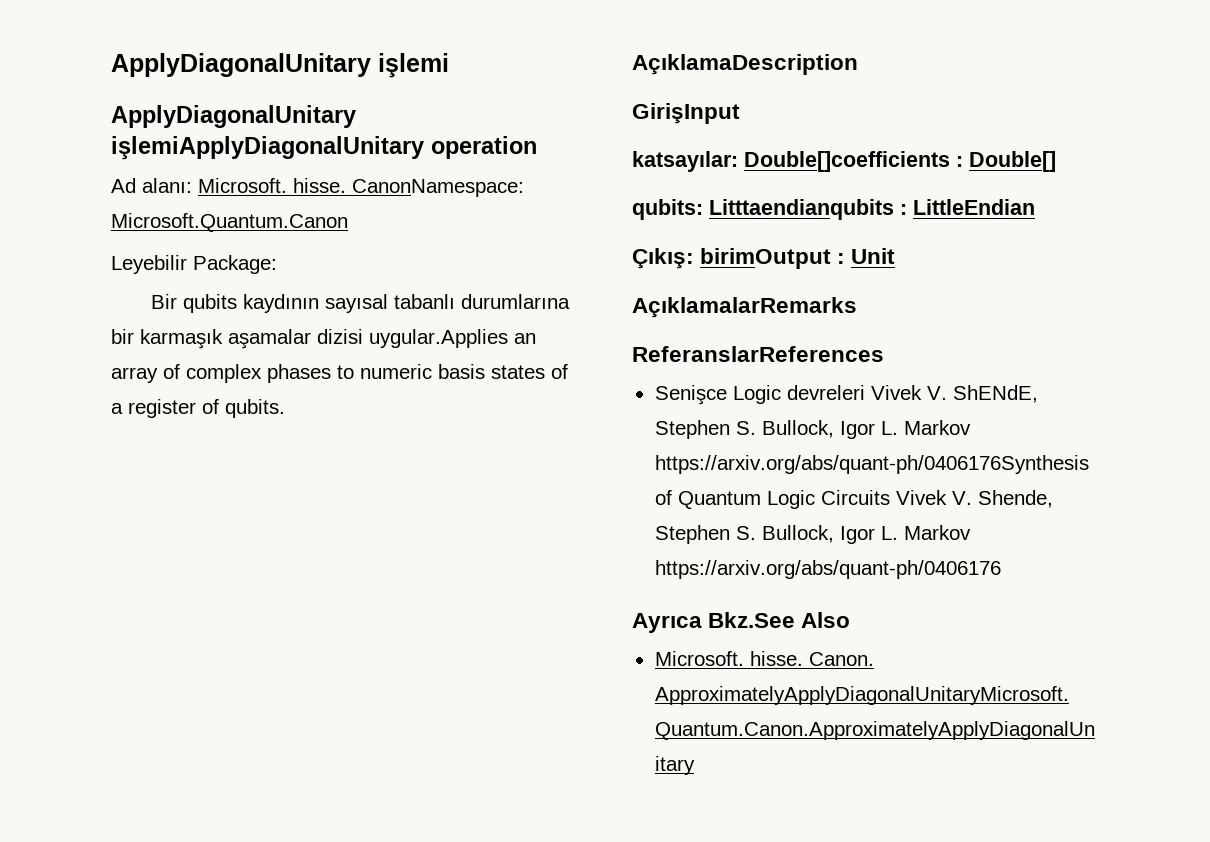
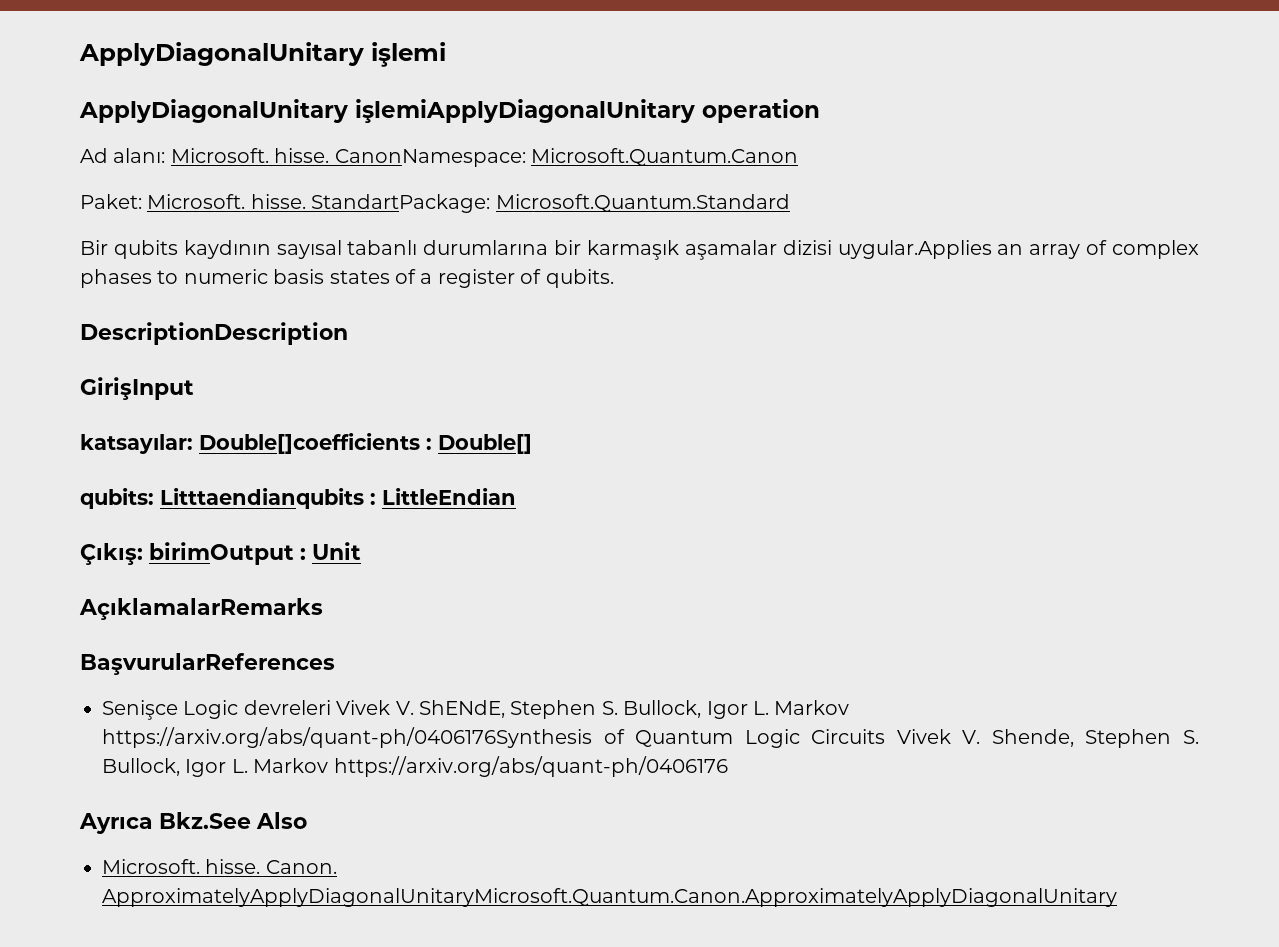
- Leyebilir Package:
+ Paket: Microsoft. hisse. StandartPackage: Microsoft.Quantum.Standard
- AçıklamaDescription
+ DescriptionDescription
- ReferanslarReferences
+ BaşvurularReferences

